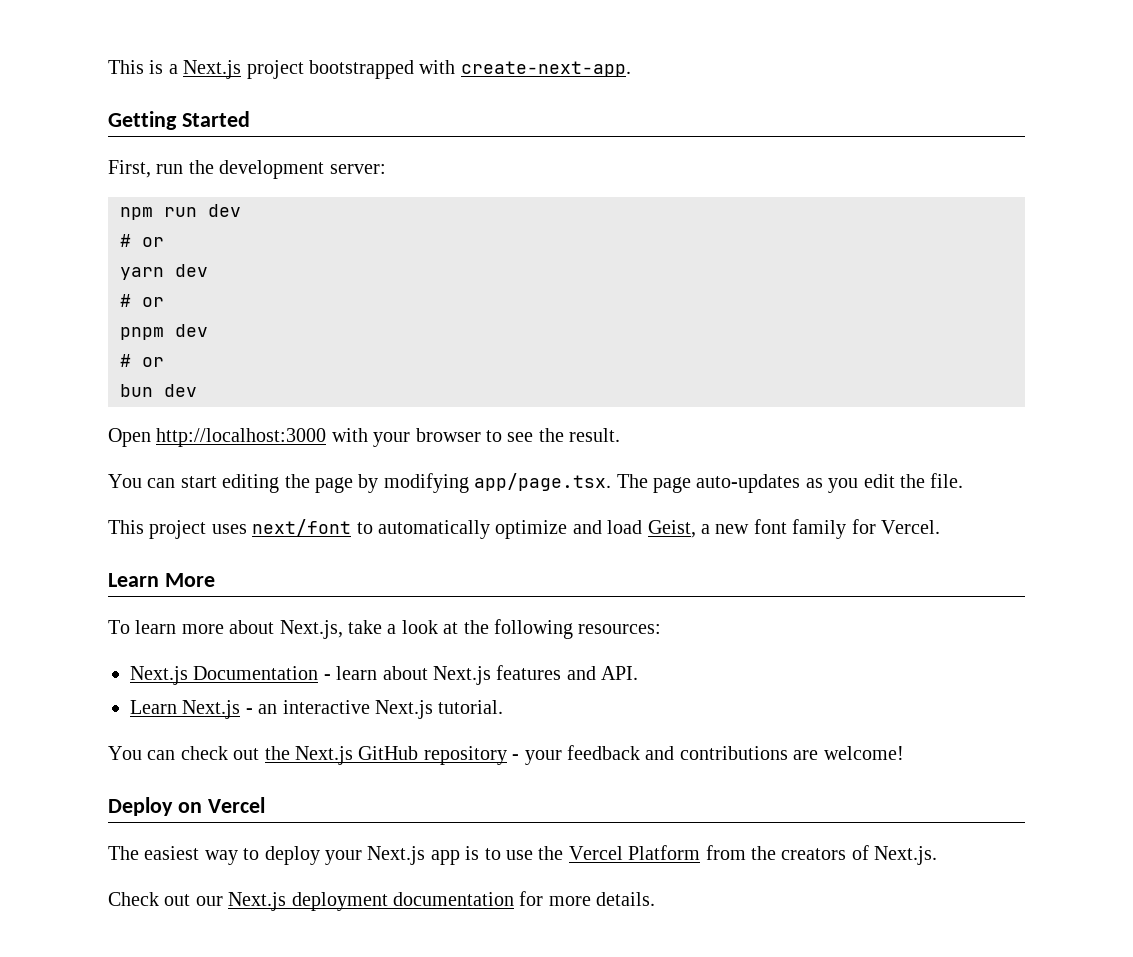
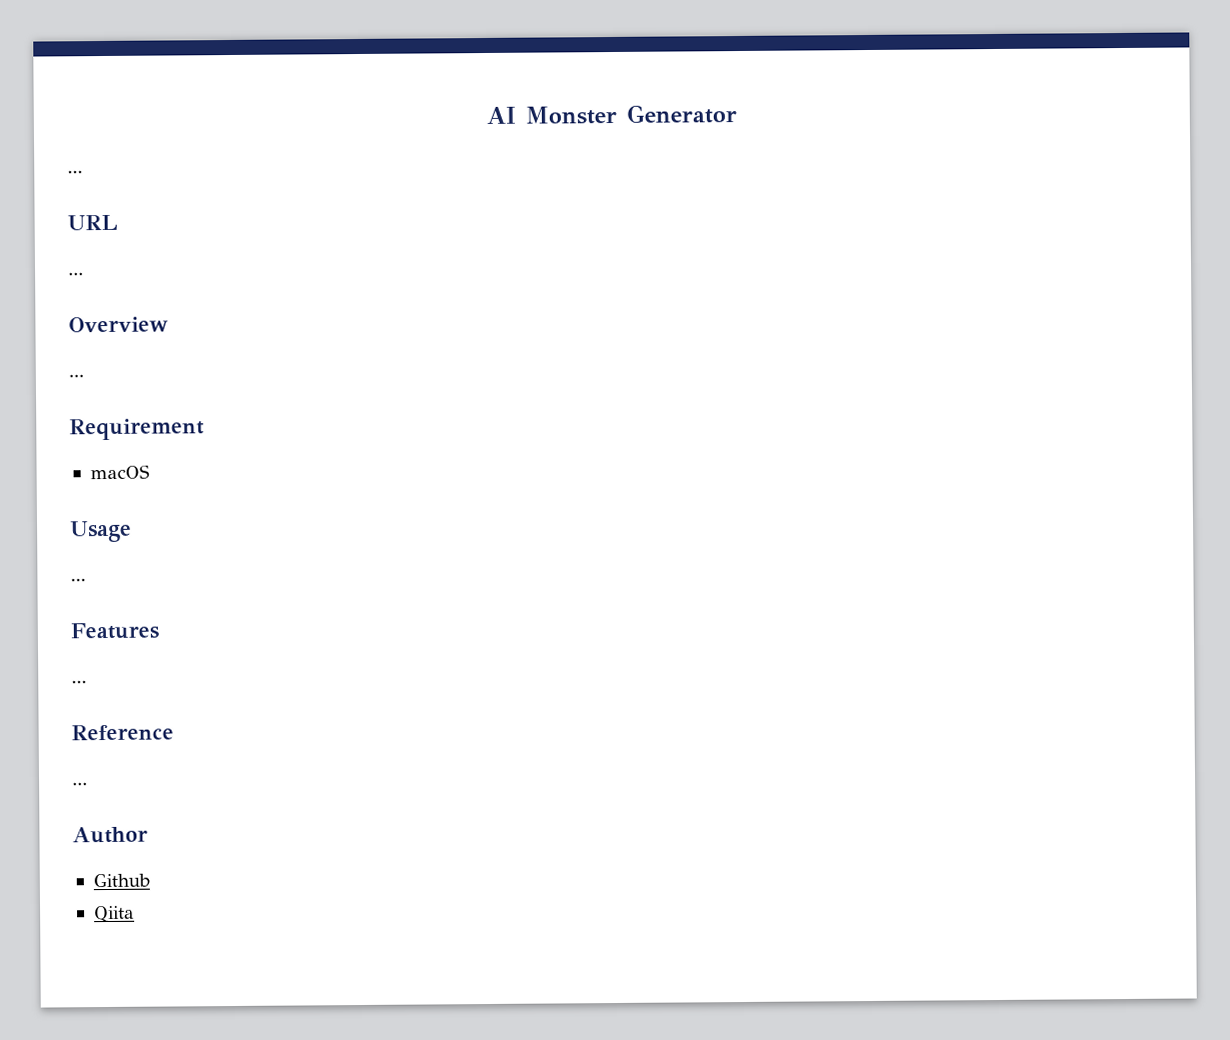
- This is a Next.js project bootstrapped with create-next-app.
- Getting Started
- First, run the development server:
- npm run dev
- # or
- yarn dev
- # or
- pnpm dev
- # or
- bun dev
- Open http://localhost:3000 with your browser to see the result.
- You can start editing the page by modifying app/page.tsx. The page auto-updates as you edit the file.
- This project uses next/font to automatically optimize and load Geist, a new font family for Vercel.
- Learn More
- To learn more about Next.js, take a look at the following resources:
- Next.js Documentation - learn about Next.js features and API.
- Learn Next.js - an interactive Next.js tutorial.
- You can check out the Next.js GitHub repository - your feedback and contributions are welcome!
- Deploy on Vercel
- The easiest way to deploy your Next.js app is to use the Vercel Platform from the creators of Next.js.
- Check out our Next.js deployment documentation for more details.
+ AI Monster Generator
+ ...
+ URL
+ ...
+ Overview
+ ...
+ Requirement
+ macOS
+ Usage
+ ...
+ Features
+ ...
+ Reference
+ ...
+ Author
+ Github
+ Qiita

